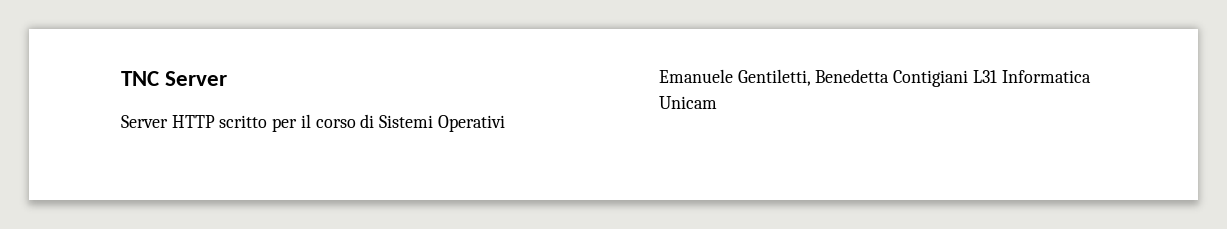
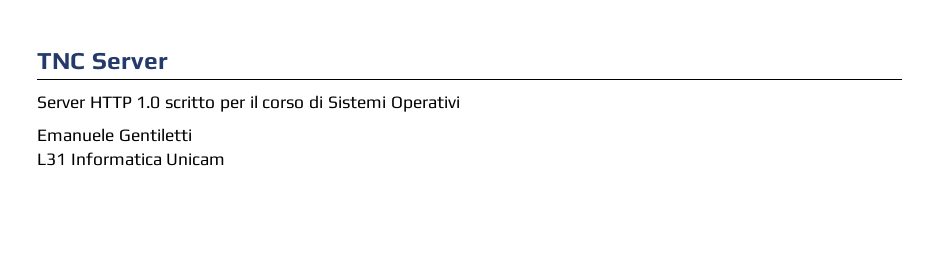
- Server HTTP scritto per il corso di Sistemi Operativi
+ Server HTTP 1.0 scritto per il corso di Sistemi Operativi
- Emanuele Gentiletti, Benedetta Contigiani L31 Informatica Unicam
+ Emanuele Gentiletti
+ L31 Informatica Unicam

